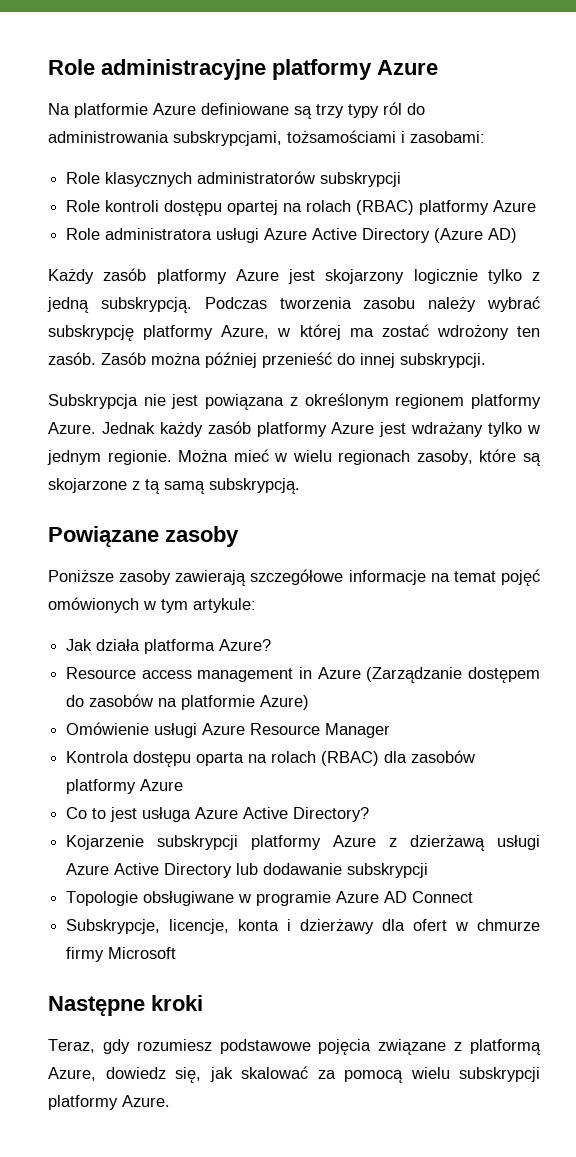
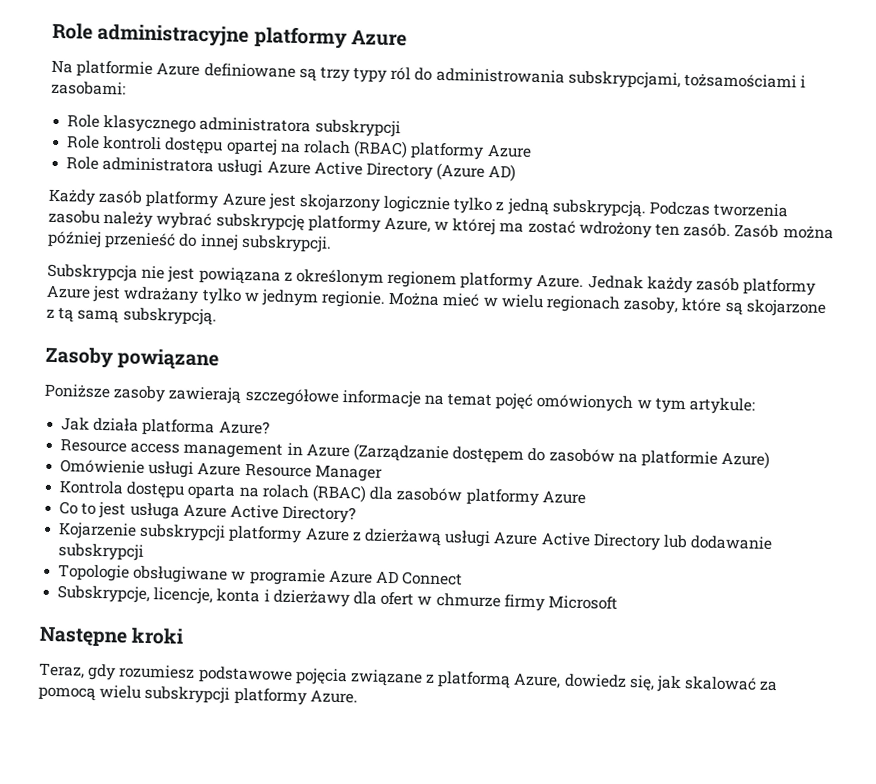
- Role klasycznych administratorów subskrypcji
+ Role klasycznego administratora subskrypcji
- Powiązane zasoby
+ Zasoby powiązane

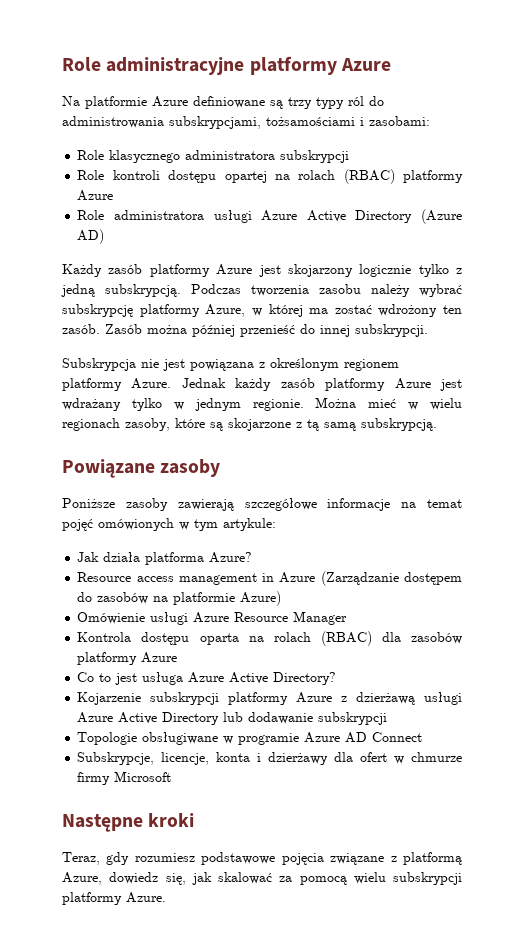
- Zasoby powiązane
+ Powiązane zasoby

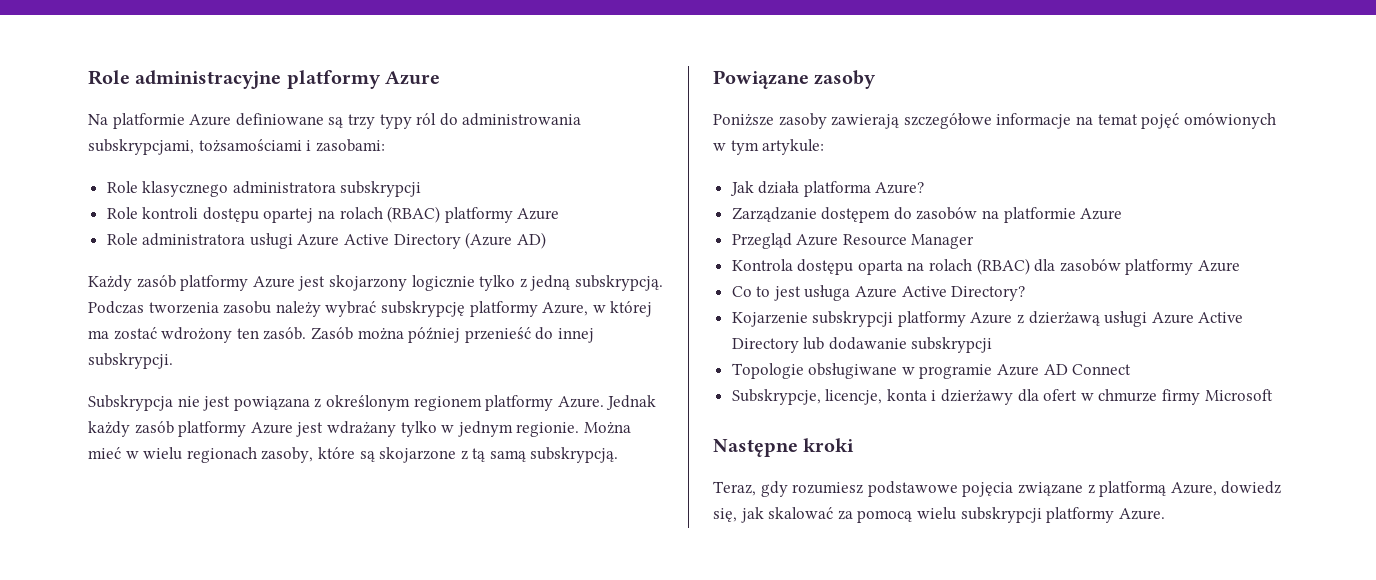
- Resource access management in Azure (Zarządzanie dostępem do zasobów na platformie Azure)
- Omówienie usługi Azure Resource Manager
+ Zarządzanie dostępem do zasobów na platformie Azure
+ Przegląd Azure Resource Manager

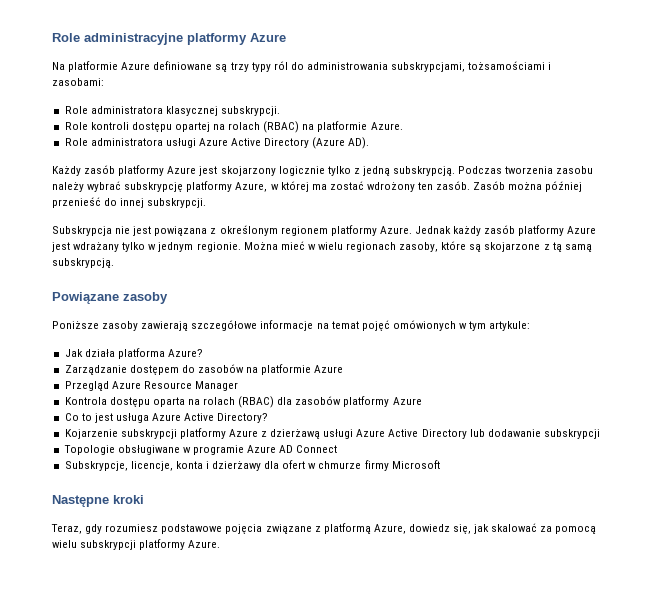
- Role klasycznego administratora subskrypcji
+ Role administratora klasycznej subskrypcji.
- Role kontroli dostępu opartej na rolach (RBAC) platformy Azure
+ Role kontroli dostępu opartej na rolach (RBAC) na platformie Azure.
- Role administratora usługi Azure Active Directory (Azure AD)
+ Role administratora usługi Azure Active Directory (Azure AD).

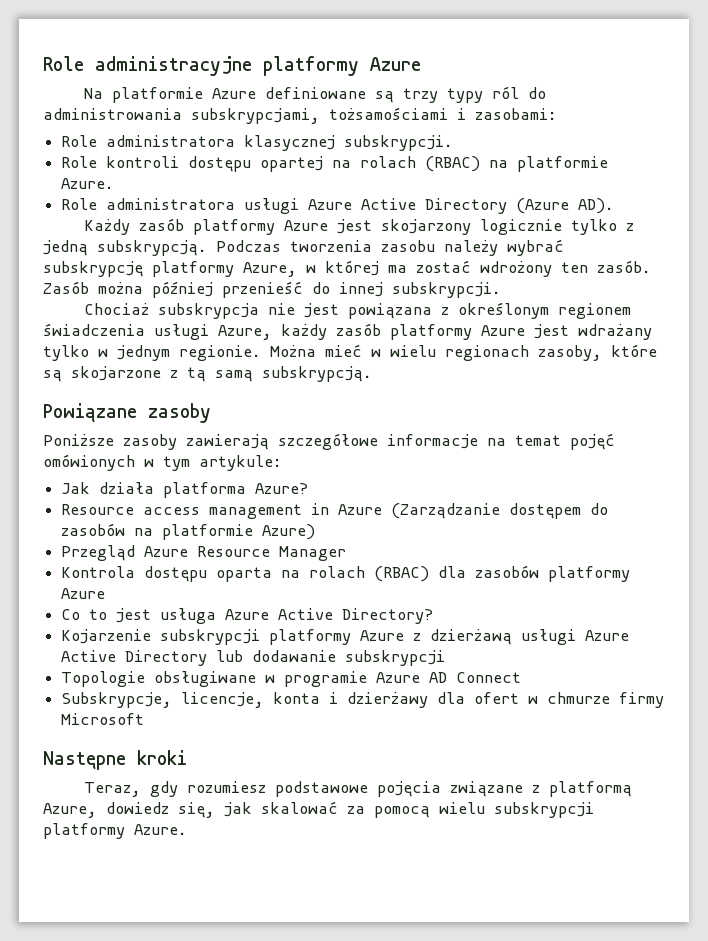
- Subskrypcja nie jest powiązana z określonym regionem platformy Azure. Jednak każdy zasób platformy Azure jest wdrażany tylko w jednym regionie.
+ Chociaż subskrypcja nie jest powiązana z określonym regionem świadczenia usługi Azure, każdy zasób platformy Azure jest wdrażany tylko w jednym regionie.
- Zarządzanie dostępem do zasobów na platformie Azure
+ Resource access management in Azure (Zarządzanie dostępem do zasobów na platformie Azure)

